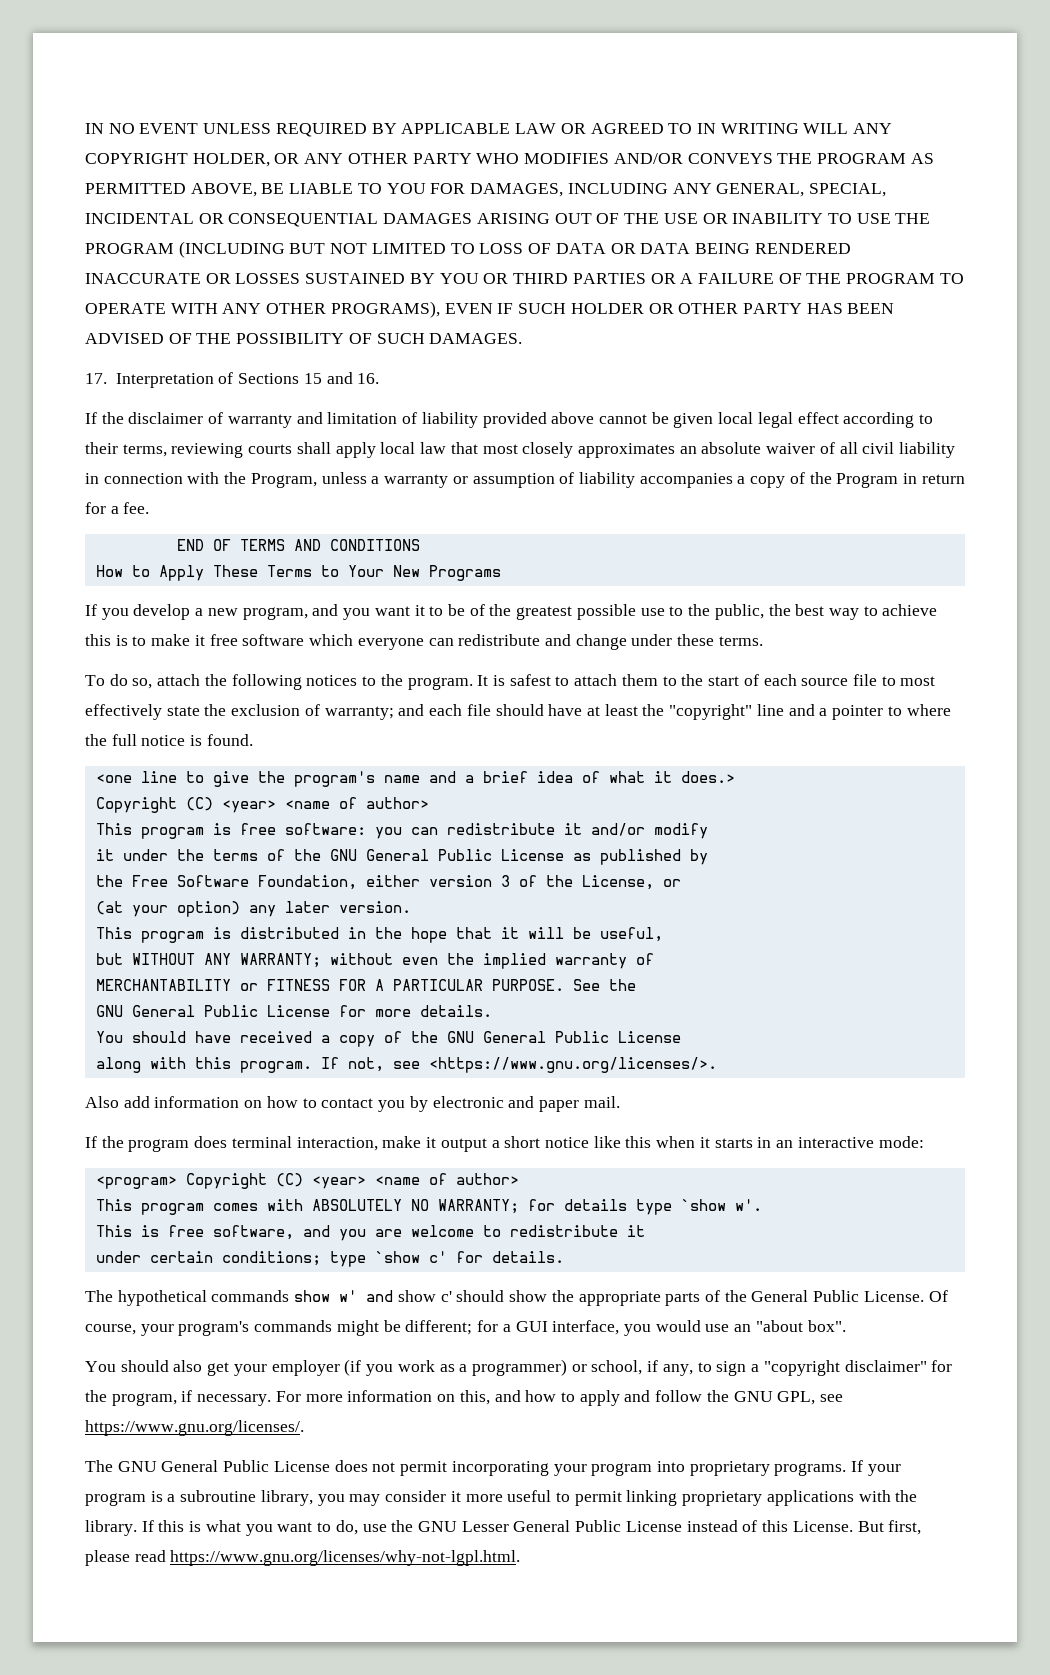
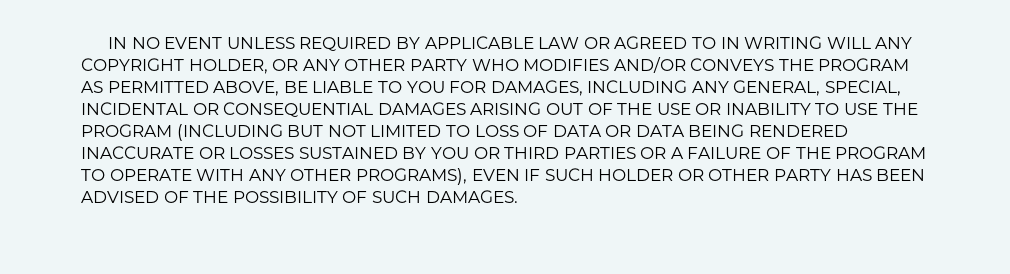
- 17. Interpretation of Sections 15 and 16.
- If the disclaimer of warranty and limitation of liability provided above cannot be given local legal effect according to their terms, reviewing courts shall apply local law that most closely approximates an absolute waiver of all civil liability in connection with the Program, unless a warranty or assumption of liability accompanies a copy of the Program in return for a fee.
- END OF TERMS AND CONDITIONS
- How to Apply These Terms to Your New Programs
- If you develop a new program, and you want it to be of the greatest possible use to the public, the best way to achieve this is to make it free software which everyone can redistribute and change under these terms.
- To do so, attach the following notices to the program. It is safest to attach them to the start of each source file to most effectively state the exclusion of warranty; and each file should have at least the "copyright" line and a pointer to where the full notice is found.
- <one line to give the program's name and a brief idea of what it does.>
- Copyright (C) <year> <name of author>
- This program is free software: you can redistribute it and/or modify
- it under the terms of the GNU General Public License as published by
- the Free Software Foundation, either version 3 of the License, or
- (at your option) any later version.
- This program is distributed in the hope that it will be useful,
- but WITHOUT ANY WARRANTY; without even the implied warranty of
- MERCHANTABILITY or FITNESS FOR A PARTICULAR PURPOSE. See the
- GNU General Public License for more details.
- You should have received a copy of the GNU General Public License
- along with this program. If not, see <https://www.gnu.org/licenses/>.
- Also add information on how to contact you by electronic and paper mail.
- If the program does terminal interaction, make it output a short notice like this when it starts in an interactive mode:
- <program> Copyright (C) <year> <name of author>
- This program comes with ABSOLUTELY NO WARRANTY; for details type `show w'.
- This is free software, and you are welcome to redistribute it
- under certain conditions; type `show c' for details.
- The hypothetical commands show w' and show c' should show the appropriate parts of the General Public License. Of course, your program's commands might be different; for a GUI interface, you would use an "about box".
- You should also get your employer (if you work as a programmer) or school, if any, to sign a "copyright disclaimer" for the program, if necessary. For more information on this, and how to apply and follow the GNU GPL, see https://www.gnu.org/licenses/.
- The GNU General Public License does not permit incorporating your program into proprietary programs. If your program is a subroutine library, you may consider it more useful to permit linking proprietary applications with the library. If this is what you want to do, use the GNU Lesser General Public License instead of this License. But first, please read https://www.gnu.org/licenses/why-not-lgpl.html.

